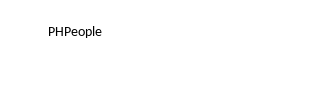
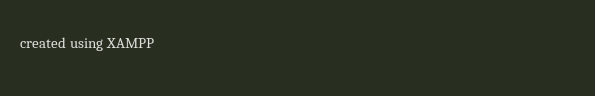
- PHPeople
+ created using XAMPP

